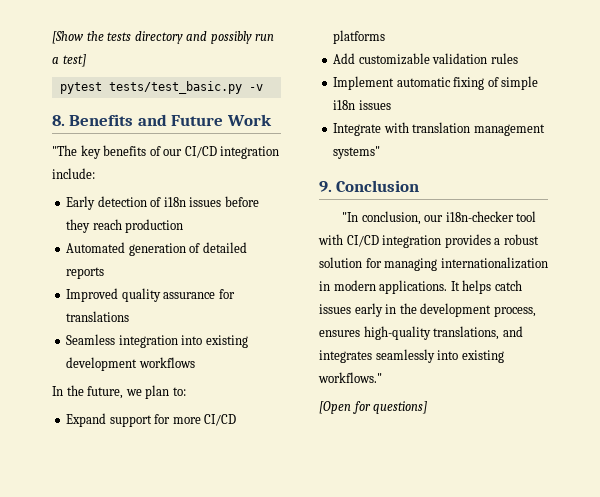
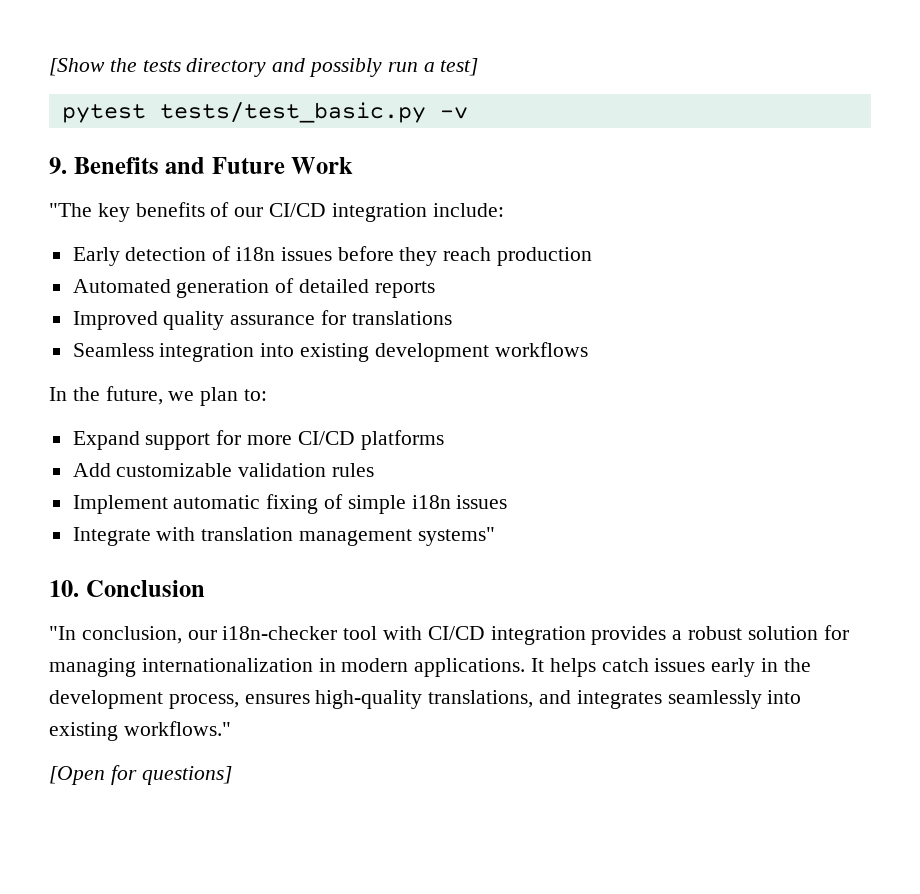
- 8. Benefits and Future Work
+ 9. Benefits and Future Work
- 9. Conclusion
+ 10. Conclusion

